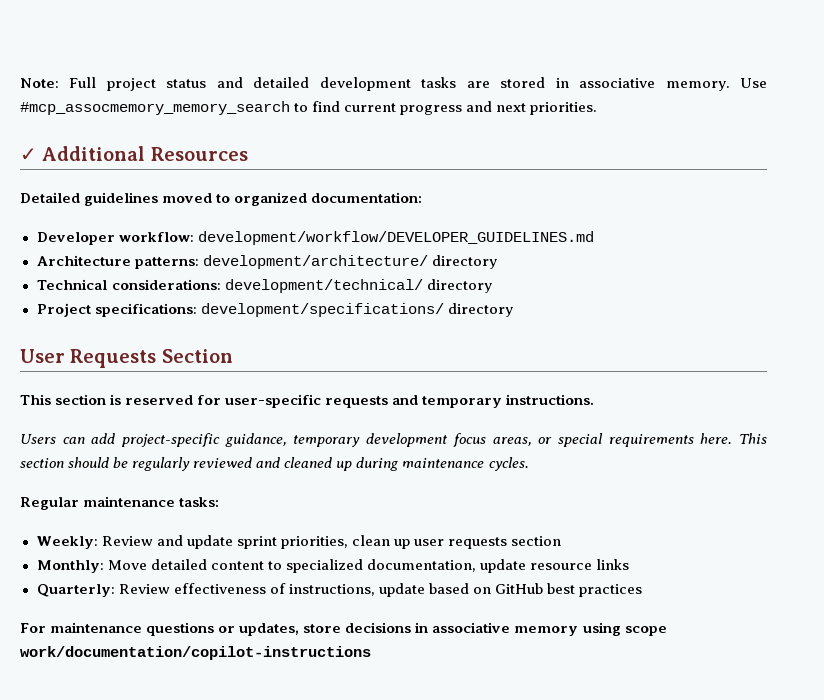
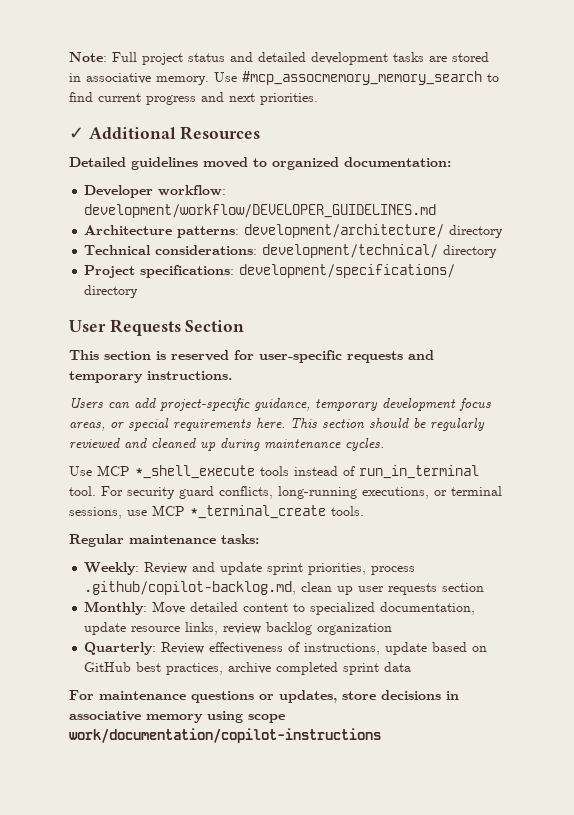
+ Use MCP *_shell_execute tools instead of run_in_terminal tool. For security guard conflicts, long-running executions, or terminal sessions, use MCP *_terminal_create tools.
- Weekly: Review and update sprint priorities, clean up user requests section
+ Weekly: Review and update sprint priorities, process .github/copilot-backlog.md, clean up user requests section
- Monthly: Move detailed content to specialized documentation, update resource links
+ Monthly: Move detailed content to specialized documentation, update resource links, review backlog organization
- Quarterly: Review effectiveness of instructions, update based on GitHub best practices
+ Quarterly: Review effectiveness of instructions, update based on GitHub best practices, archive completed sprint data

